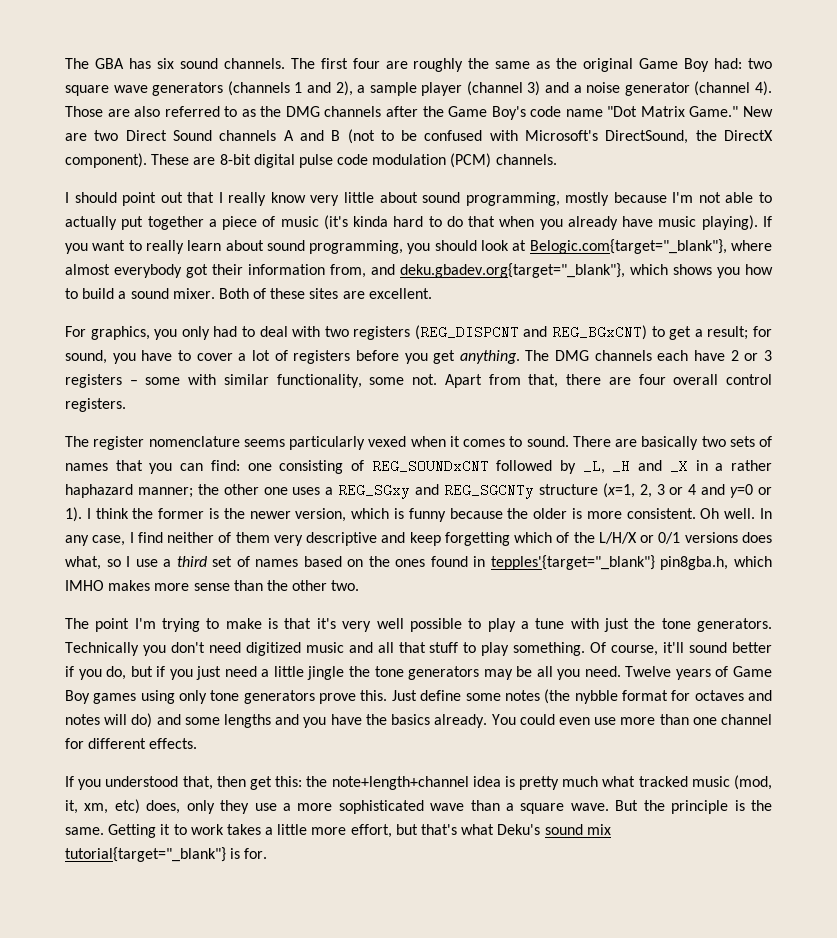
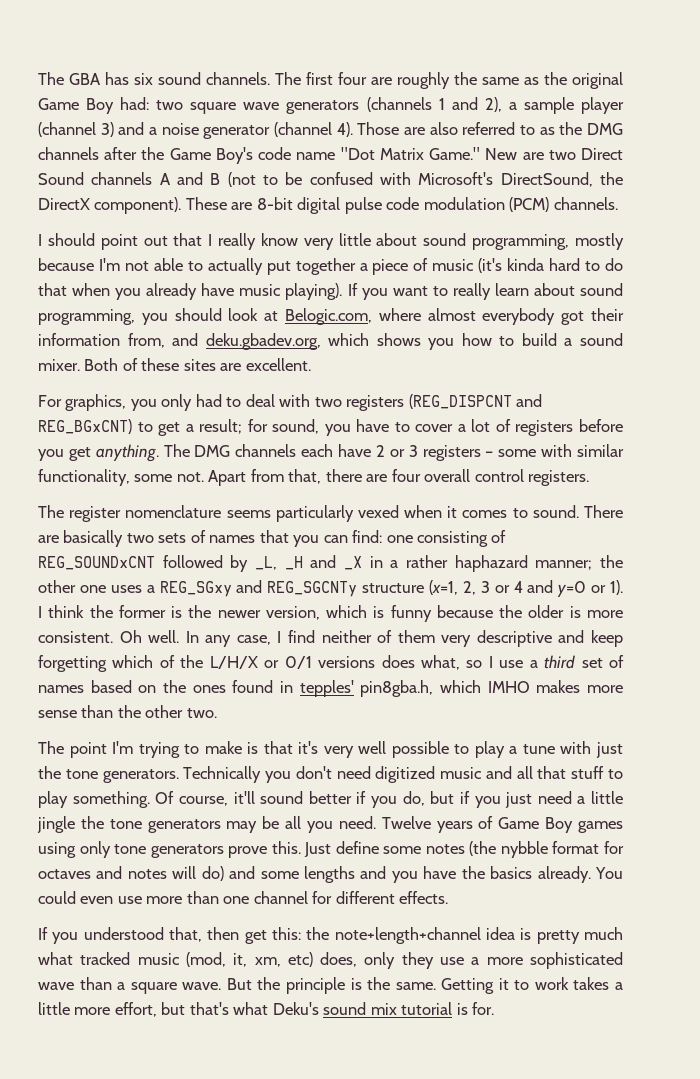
- If you want to really learn about sound programming, you should look at Belogic.com{target="_blank"}, where almost everybody got their information from, and deku.gbadev.org{target="_blank"}, which shows you how to build a sound mixer.
+ If you want to really learn about sound programming, you should look at Belogic.com, where almost everybody got their information from, and deku.gbadev.org, which shows you how to build a sound mixer.
- In any case, I find neither of them very descriptive and keep forgetting which of the L/H/X or 0/1 versions does what, so I use a third set of names based on the ones found in tepples'{target="_blank"} pin8gba.h, which IMHO makes more sense than the other two.
+ In any case, I find neither of them very descriptive and keep forgetting which of the L/H/X or 0/1 versions does what, so I use a third set of names based on the ones found in tepples' pin8gba.h, which IMHO makes more sense than the other two.
- Getting it to work takes a little more effort, but that's what Deku's sound mix tutorial{target="_blank"} is for.
+ Getting it to work takes a little more effort, but that's what Deku's sound mix tutorial is for.

